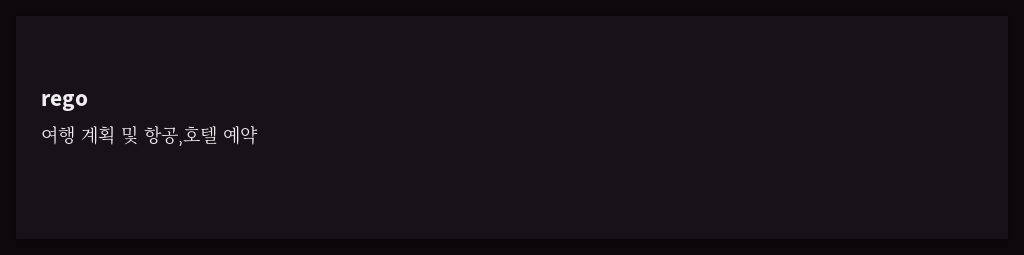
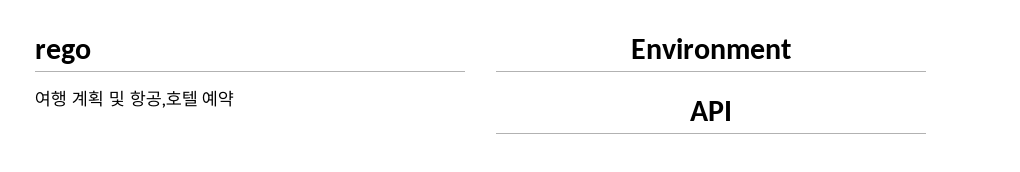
+ Environment
+ API

